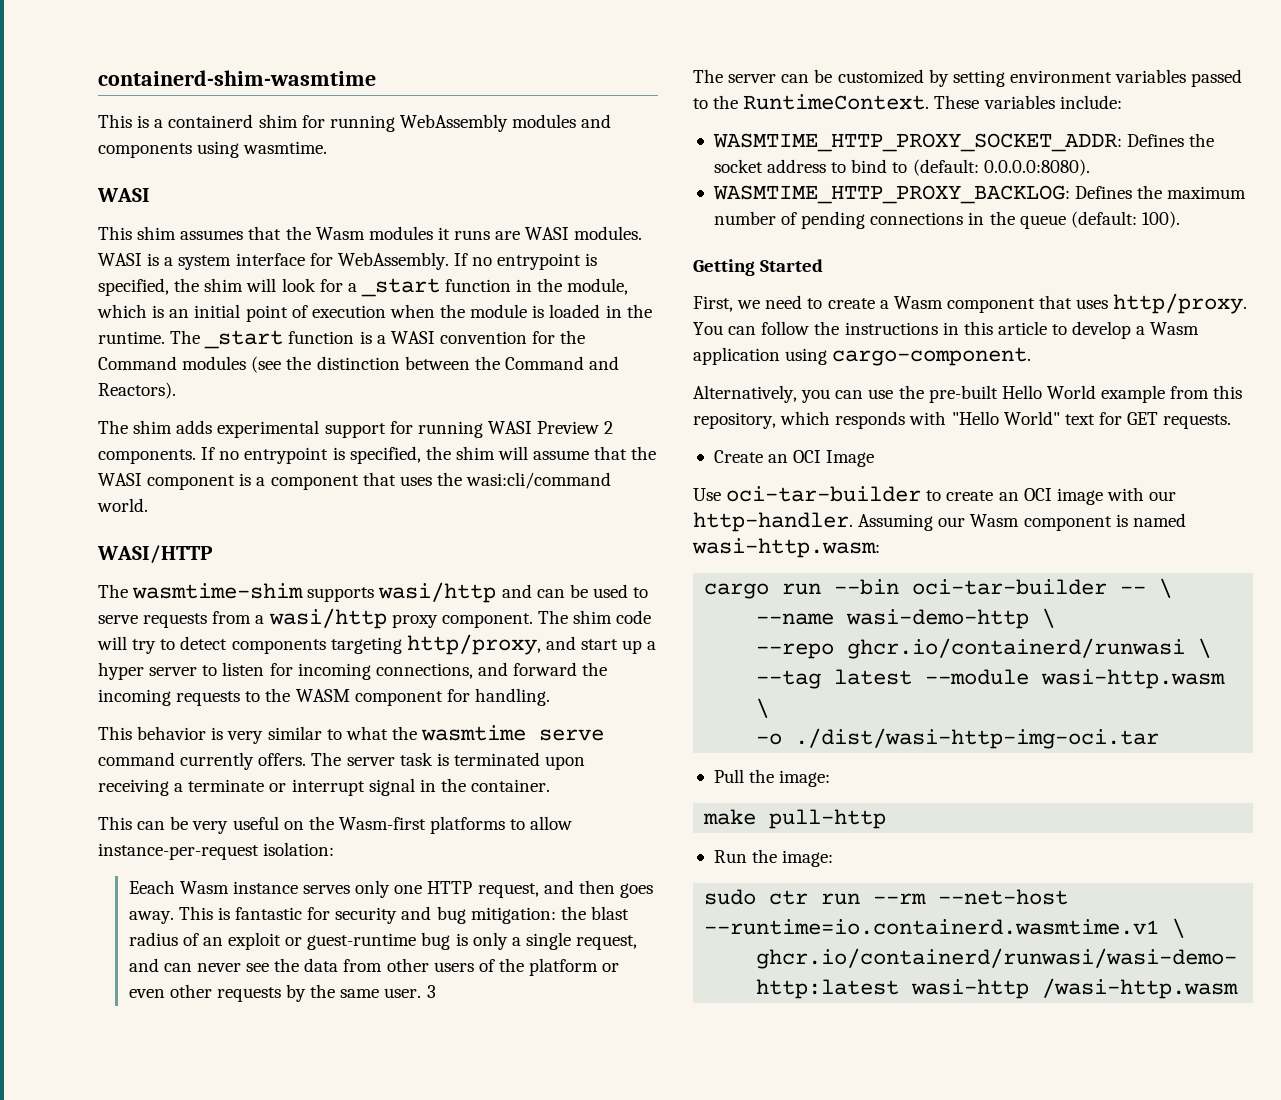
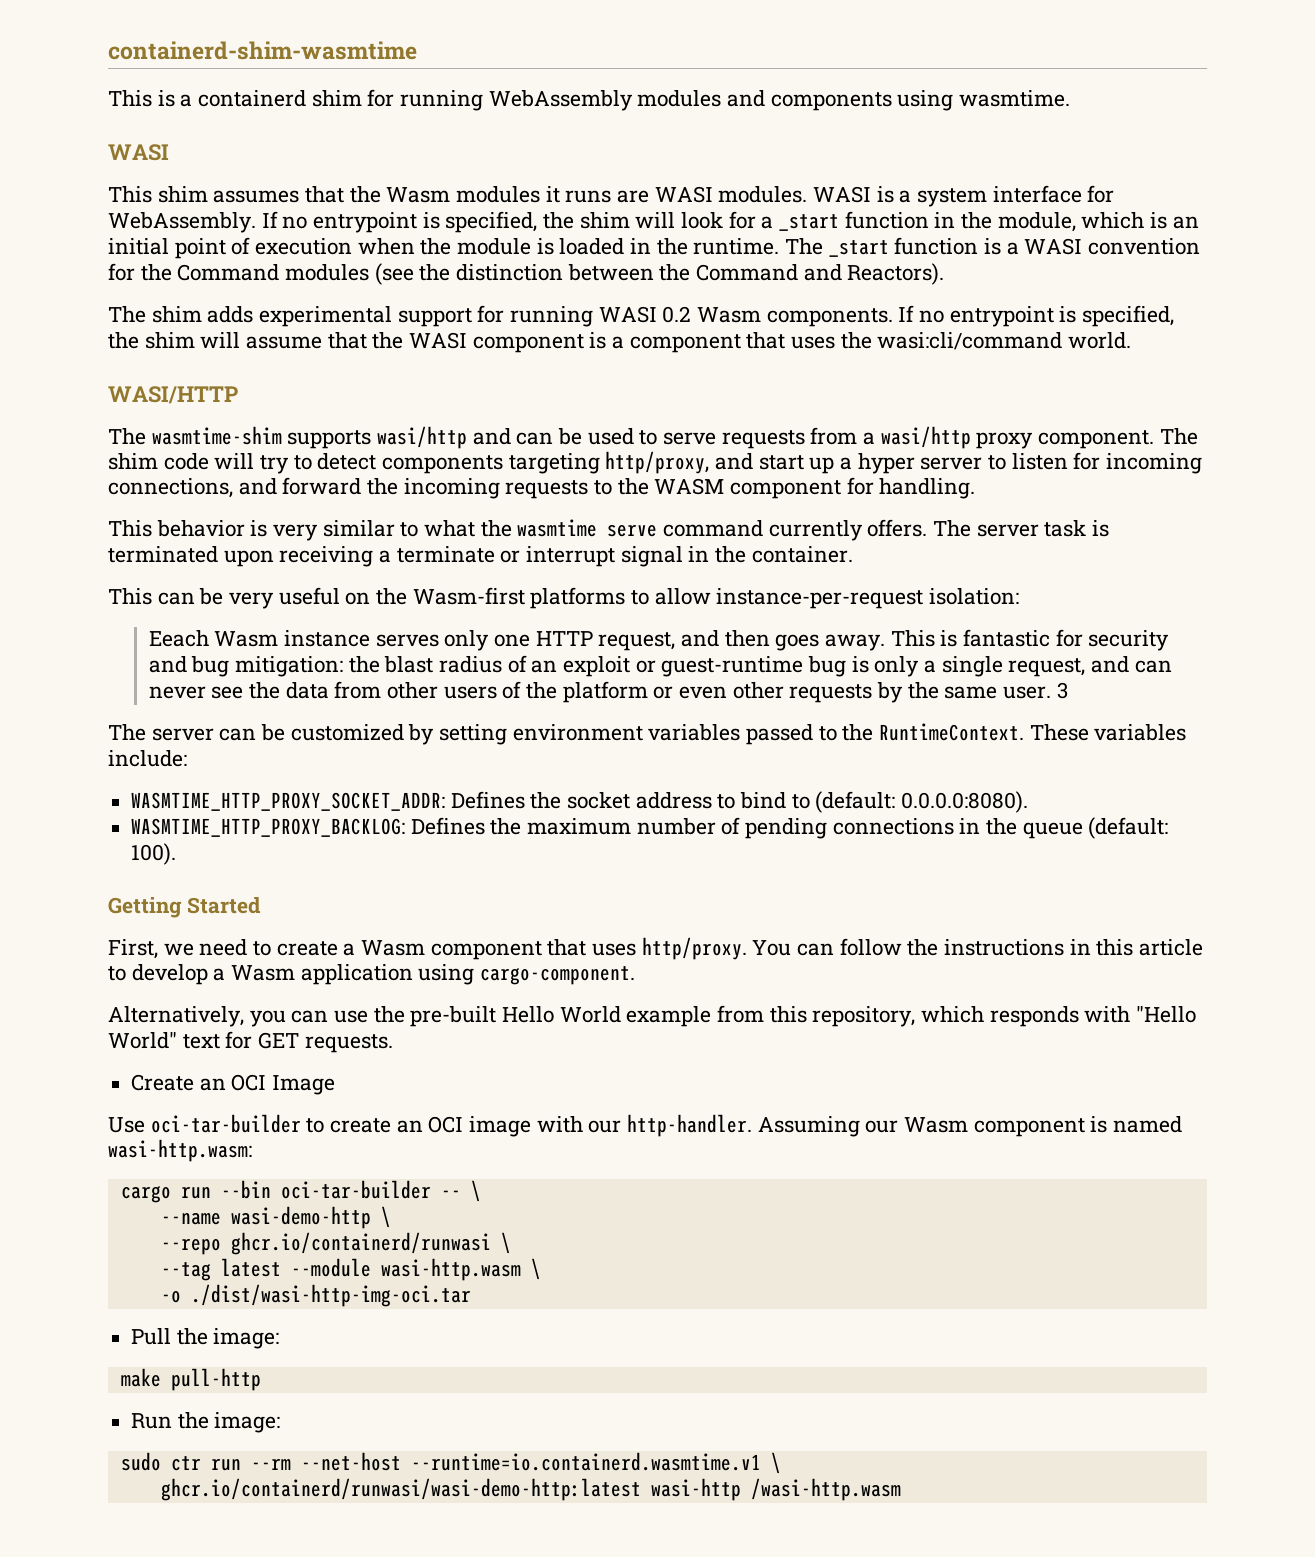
- The shim adds experimental support for running WASI Preview 2 components.
+ The shim adds experimental support for running WASI 0.2 Wasm components.

